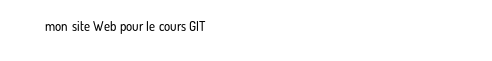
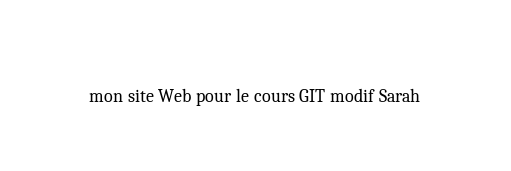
- mon site Web pour le cours GIT
+ mon site Web pour le cours GIT modif Sarah

